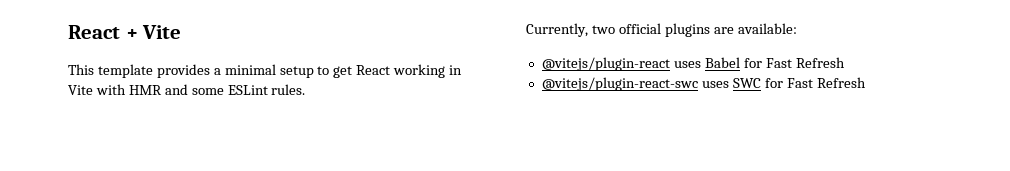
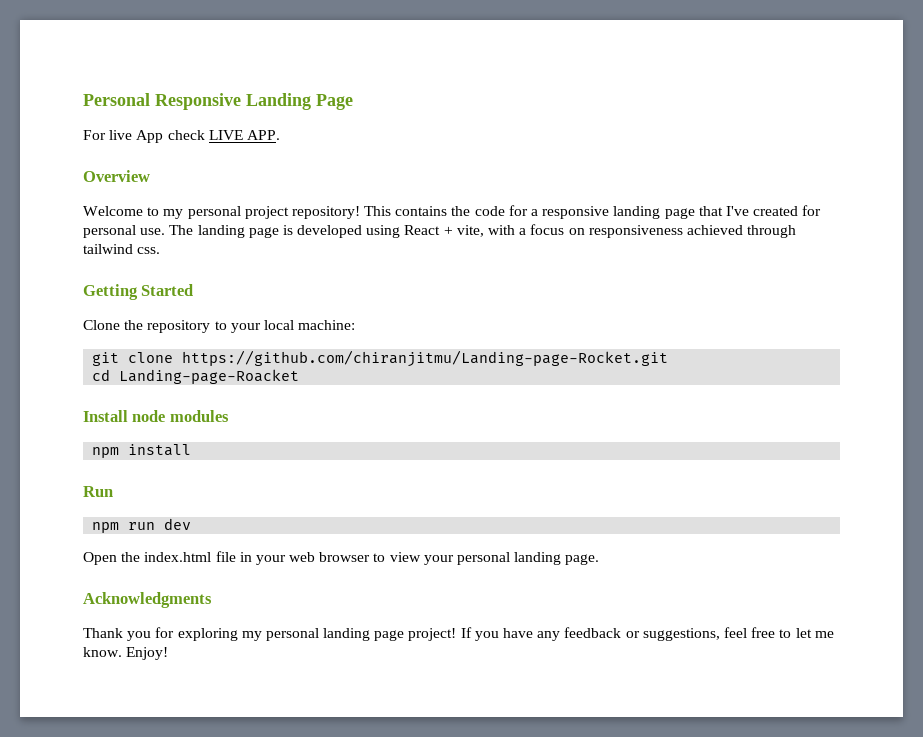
- React + Vite
- This template provides a minimal setup to get React working in Vite with HMR and some ESLint rules.
- Currently, two official plugins are available:
- @vitejs/plugin-react uses Babel for Fast Refresh
- @vitejs/plugin-react-swc uses SWC for Fast Refresh
+ Personal Responsive Landing Page
+ For live App check LIVE APP.
+ Overview
+ Welcome to my personal project repository! This contains the code for a responsive landing page that I've created for personal use. The landing page is developed using React + vite, with a focus on responsiveness achieved through tailwind css.
+ Getting Started
+ Clone the repository to your local machine:
+ git clone https://github.com/chiranjitmu/Landing-page-Rocket.git
+ cd Landing-page-Roacket
+ Install node modules
+ npm install
+ Run
+ npm run dev
+ Open the index.html file in your web browser to view your personal landing page.
+ Acknowledgments
+ Thank you for exploring my personal landing page project! If you have any feedback or suggestions, feel free to let me know. Enjoy!

